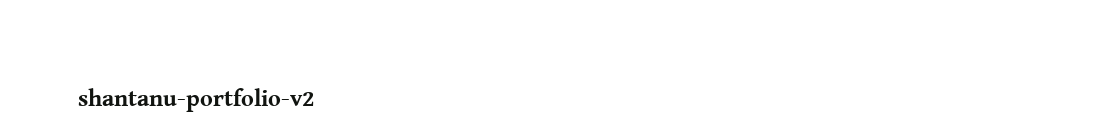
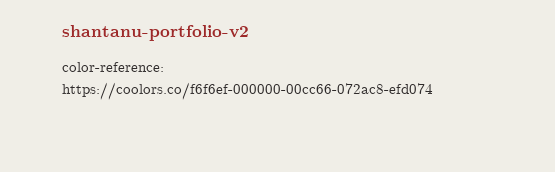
+ color-reference: https://coolors.co/f6f6ef-000000-00cc66-072ac8-efd074

